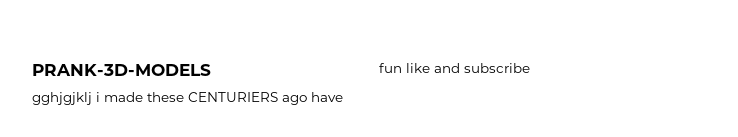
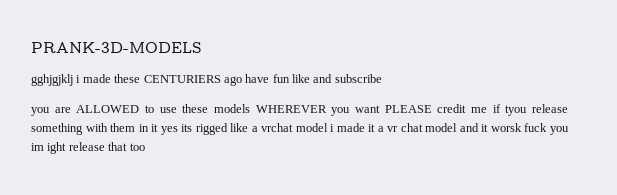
+ you are ALLOWED to use these models WHEREVER you want PLEASE credit me if tyou release something with them in it yes its rigged like a vrchat model i made it a vr chat model and it worsk fuck you im ight release that too

